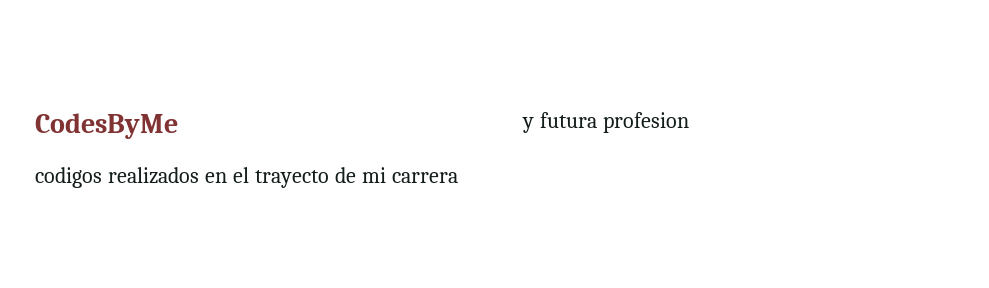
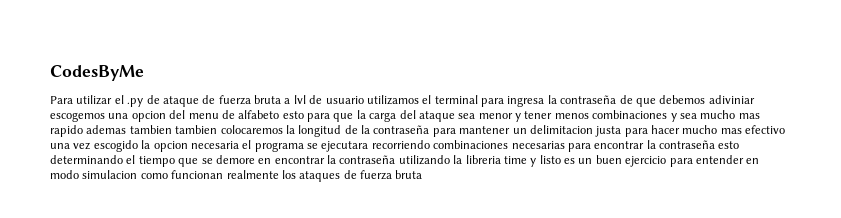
- codigos realizados en el trayecto de mi carrera y futura profesion
+ Para utilizar el .py de ataque de fuerza bruta a lvl de usuario utilizamos el terminal para ingresa la contraseña de que debemos adiviniar escogemos una opcion del menu de alfabeto esto para que la carga del ataque sea menor y tener menos combinaciones y sea mucho mas rapido ademas tambien tambien colocaremos la longitud de la contraseña para mantener un delimitacion justa para hacer mucho mas efectivo una vez escogido la opcion necesaria el programa se ejecutara recorriendo combinaciones necesarias para encontrar la contraseña esto determinando el tiempo que se demore en encontrar la contraseña utilizando la libreria time y listo es un buen ejercicio para entender en modo simulacion como funcionan realmente los ataques de fuerza bruta

